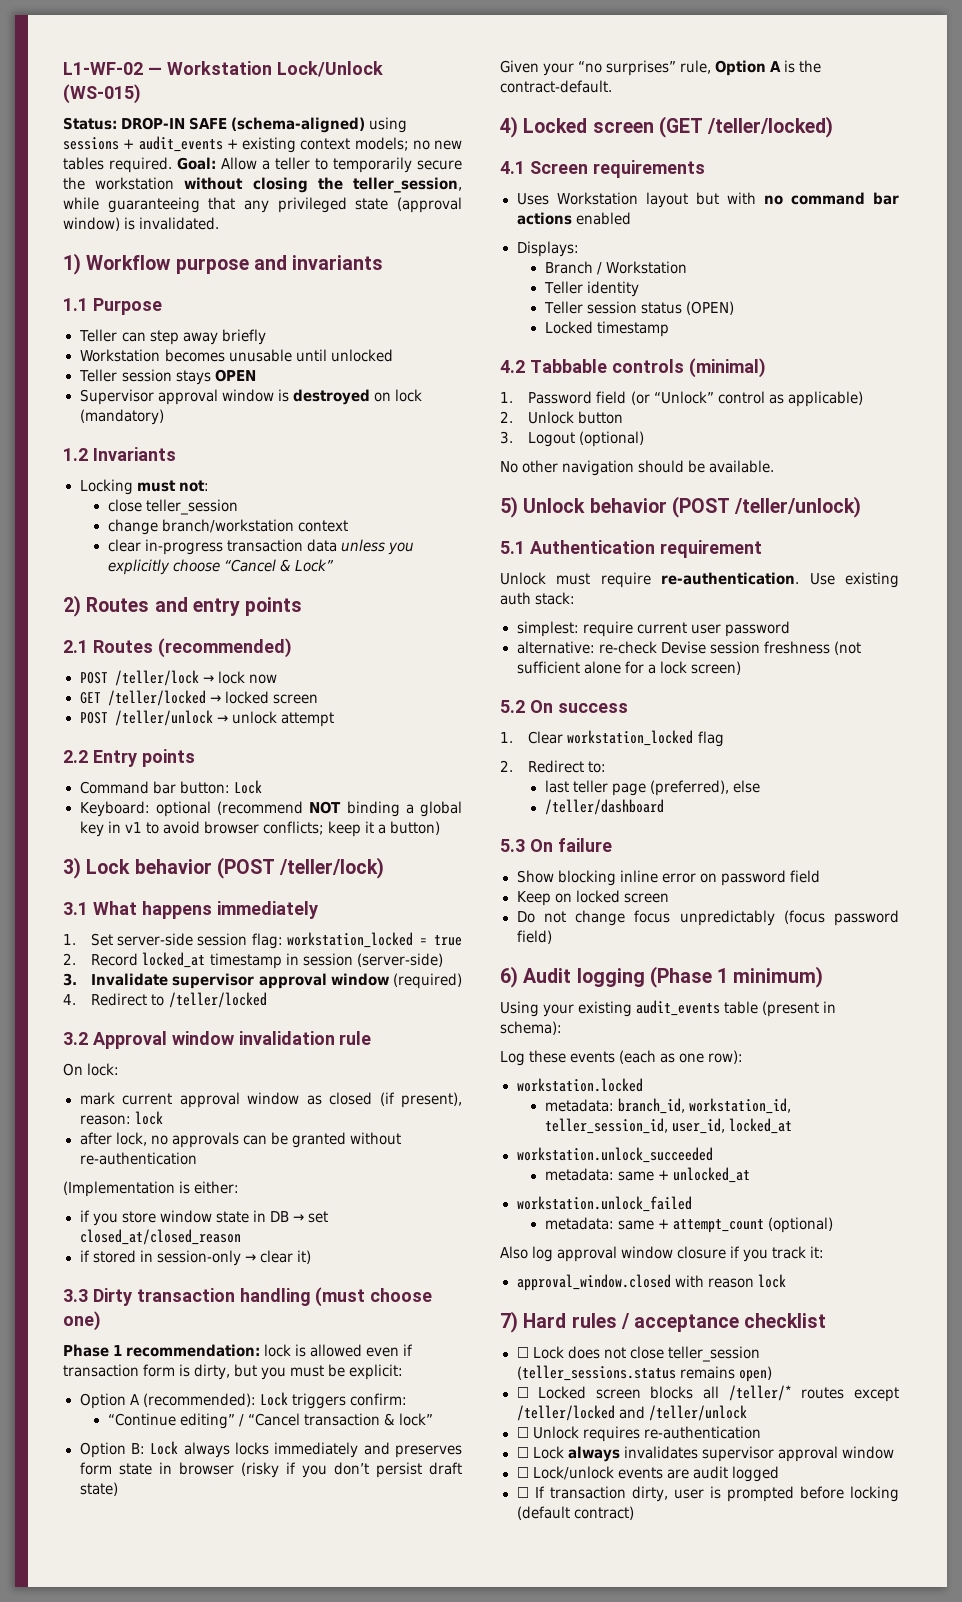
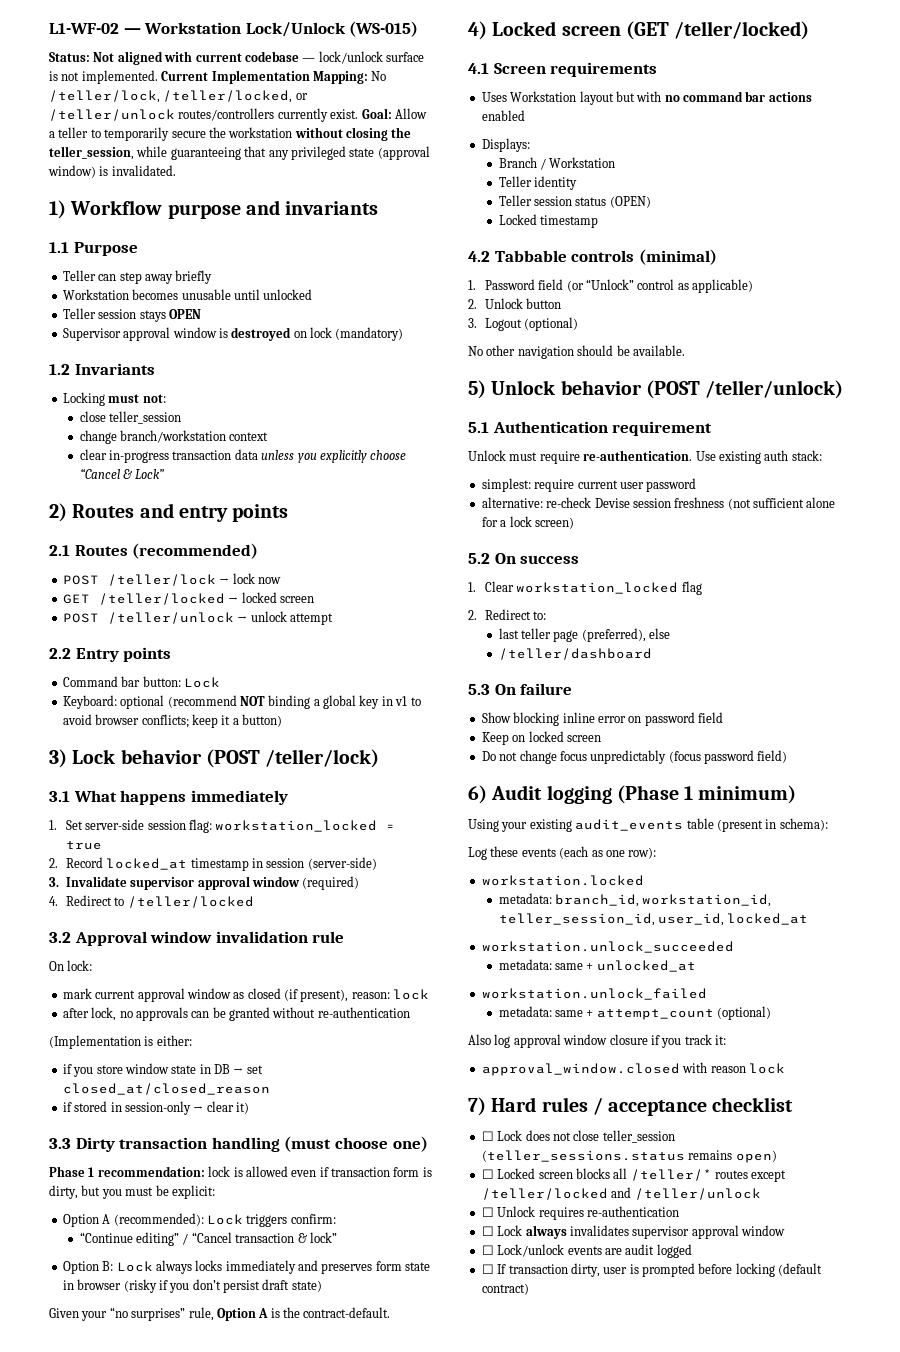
- Status: DROP-IN SAFE (schema-aligned) using sessions + audit_events + existing context models; no new tables required.
+ Status: Not aligned with current codebase — lock/unlock surface is not implemented. Current Implementation Mapping: No /teller/lock, /teller/locked, or /teller/unlock routes/controllers currently exist.

